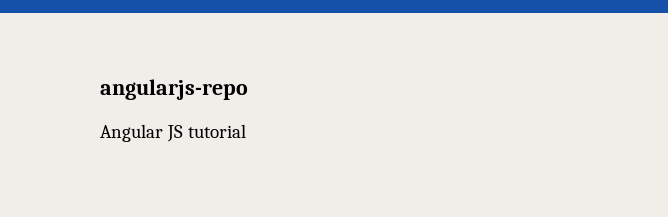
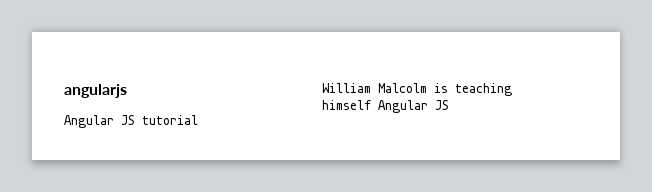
- angularjs-repo
+ angularjs
+ William Malcolm is teaching himself Angular JS

